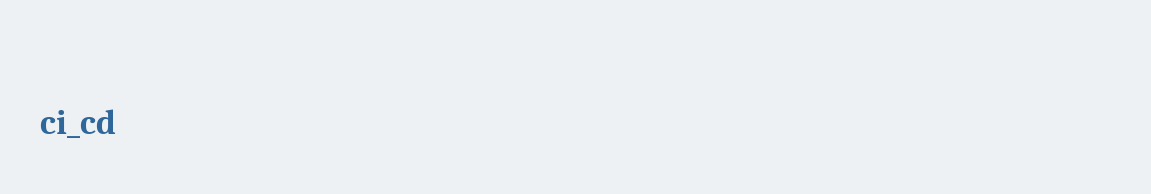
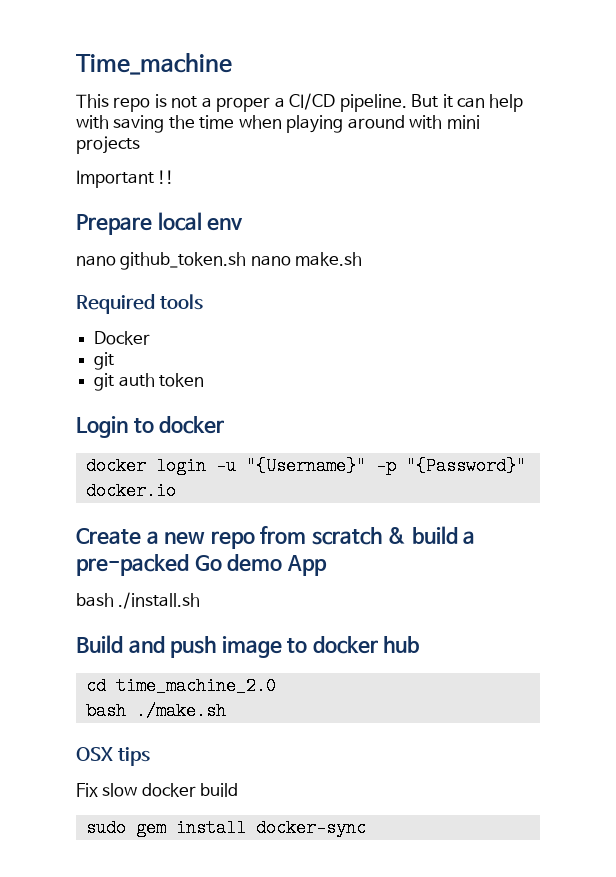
- ci_cd
+ Time_machine
+ This repo is not a proper a CI/CD pipeline. But it can help with saving the time when playing around with mini projects
+ Important !!
+ Prepare local env
+ nano github_token.sh nano make.sh
+ Required tools
+ Docker
+ git
+ git auth token
+ Login to docker
+ docker login -u "{Username}" -p "{Password}" docker.io
+ Create a new repo from scratch & build a pre-packed Go demo App
+ bash ./install.sh
+ Build and push image to docker hub
+ cd time_machine_2.0
+ bash ./make.sh
+ OSX tips
+ Fix slow docker build
+ sudo gem install docker-sync

